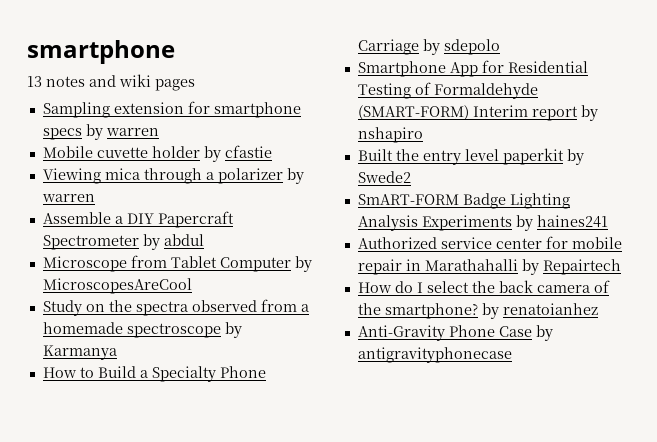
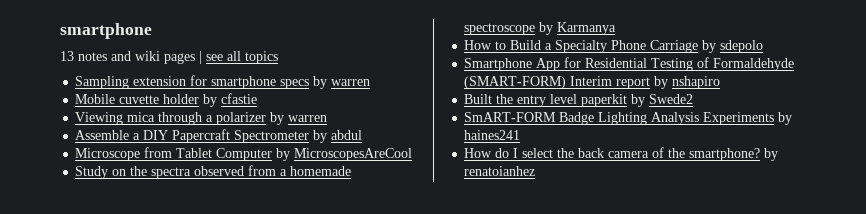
- 13 notes and wiki pages
+ 13 notes and wiki pages | see all topics
- Authorized service center for mobile repair in Marathahalli by Repairtech
- Anti-Gravity Phone Case by antigravityphonecase

